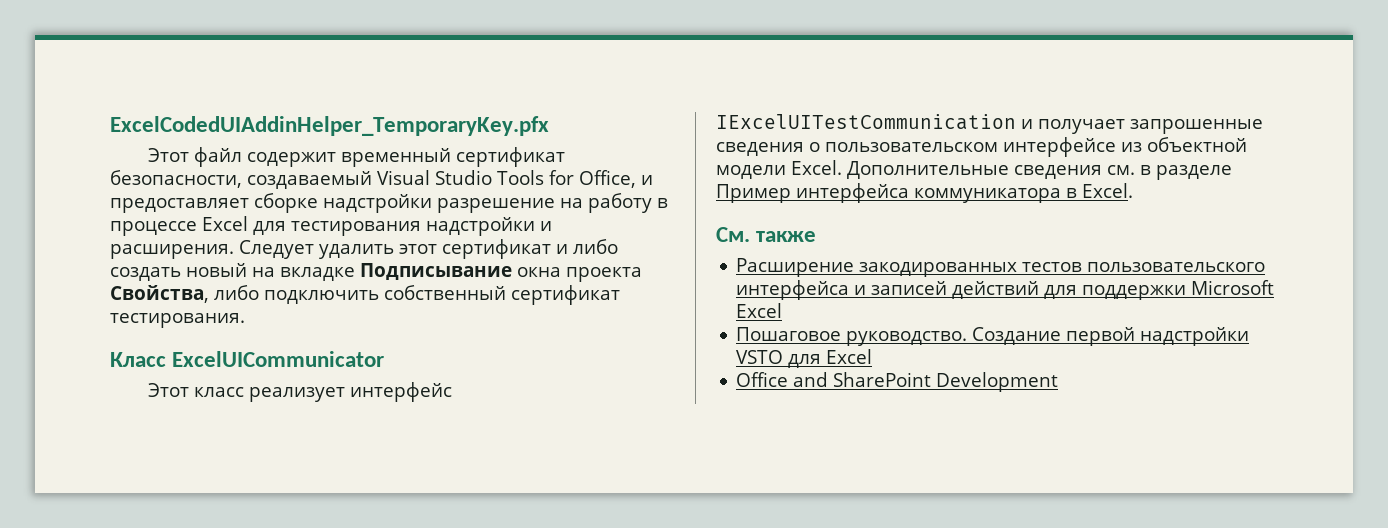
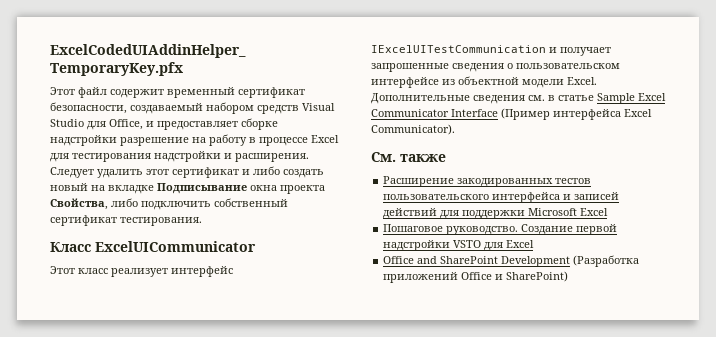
- Этот файл содержит временный сертификат безопасности, создаваемый Visual Studio Tools for Office, и предоставляет сборке надстройки разрешение на работу в процессе Excel для тестирования надстройки и расширения.
+ Этот файл содержит временный сертификат безопасности, создаваемый набором средств Visual Studio для Office, и предоставляет сборке надстройки разрешение на работу в процессе Excel для тестирования надстройки и расширения.
- Дополнительные сведения см. в разделе Пример интерфейса коммуникатора в Excel.
+ Дополнительные сведения см. в статье Sample Excel Communicator Interface (Пример интерфейса Excel Communicator).
- Office and SharePoint Development
+ Office and SharePoint Development (Разработка приложений Office и SharePoint)

